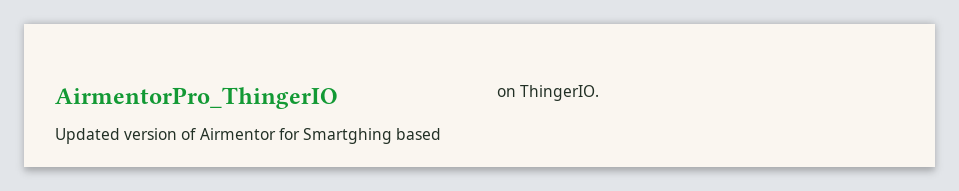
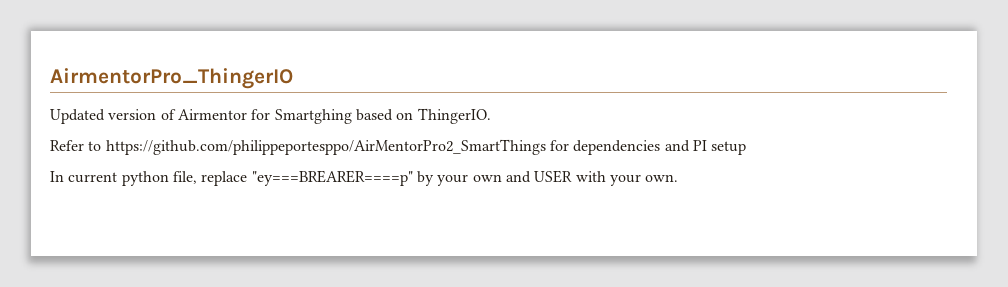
+ Refer to https://github.com/philippeportesppo/AirMentorPro2_SmartThings for dependencies and PI setup
+ In current python file, replace "ey===BREARER====p" by your own and USER with your own.

